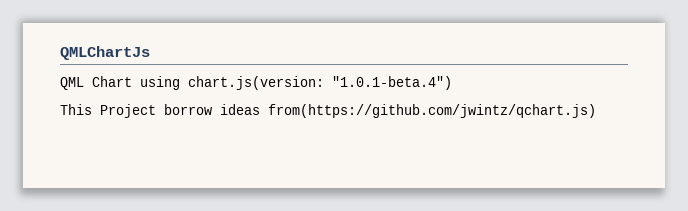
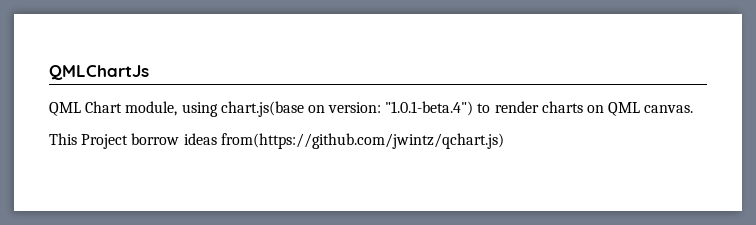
- QML Chart using chart.js(version: "1.0.1-beta.4")
+ QML Chart module, using chart.js(base on version: "1.0.1-beta.4") to render charts on QML canvas.

